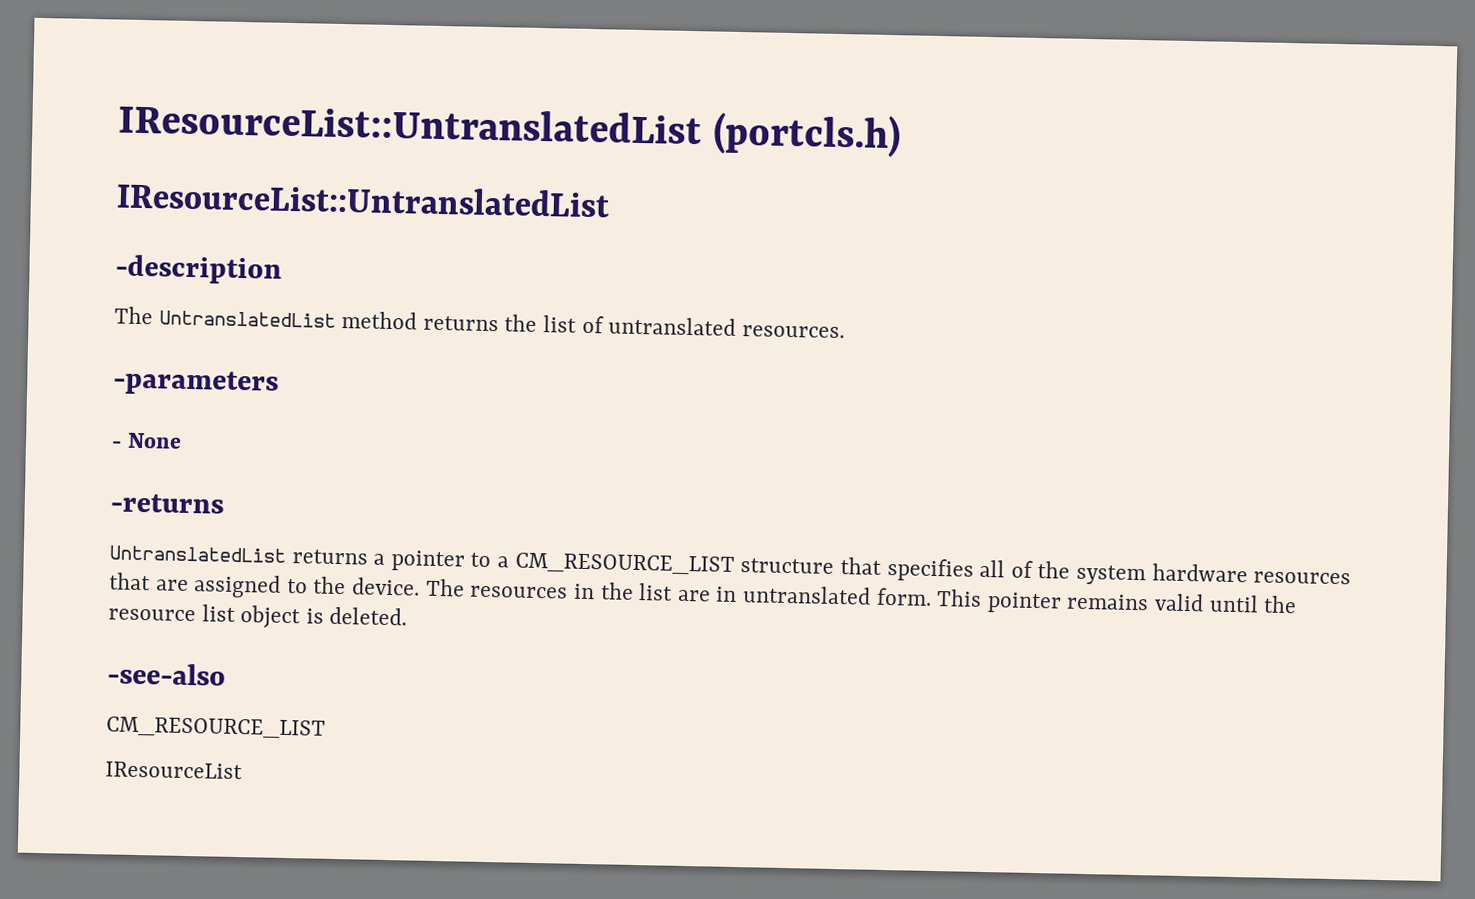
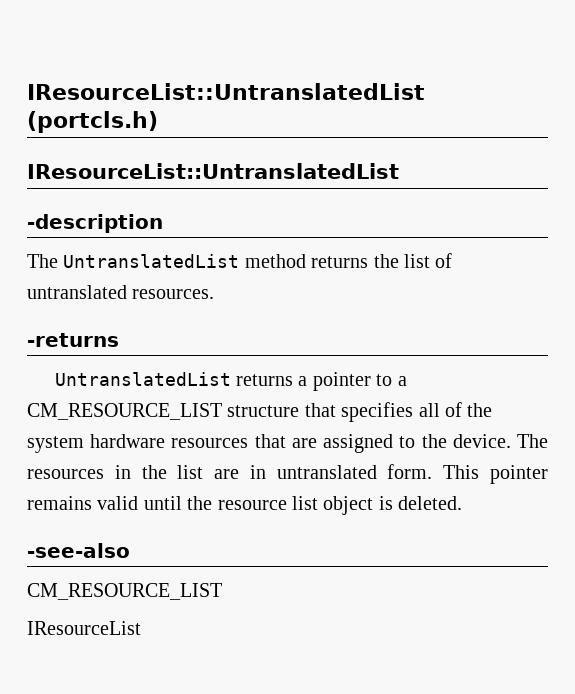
- -parameters
- - None

